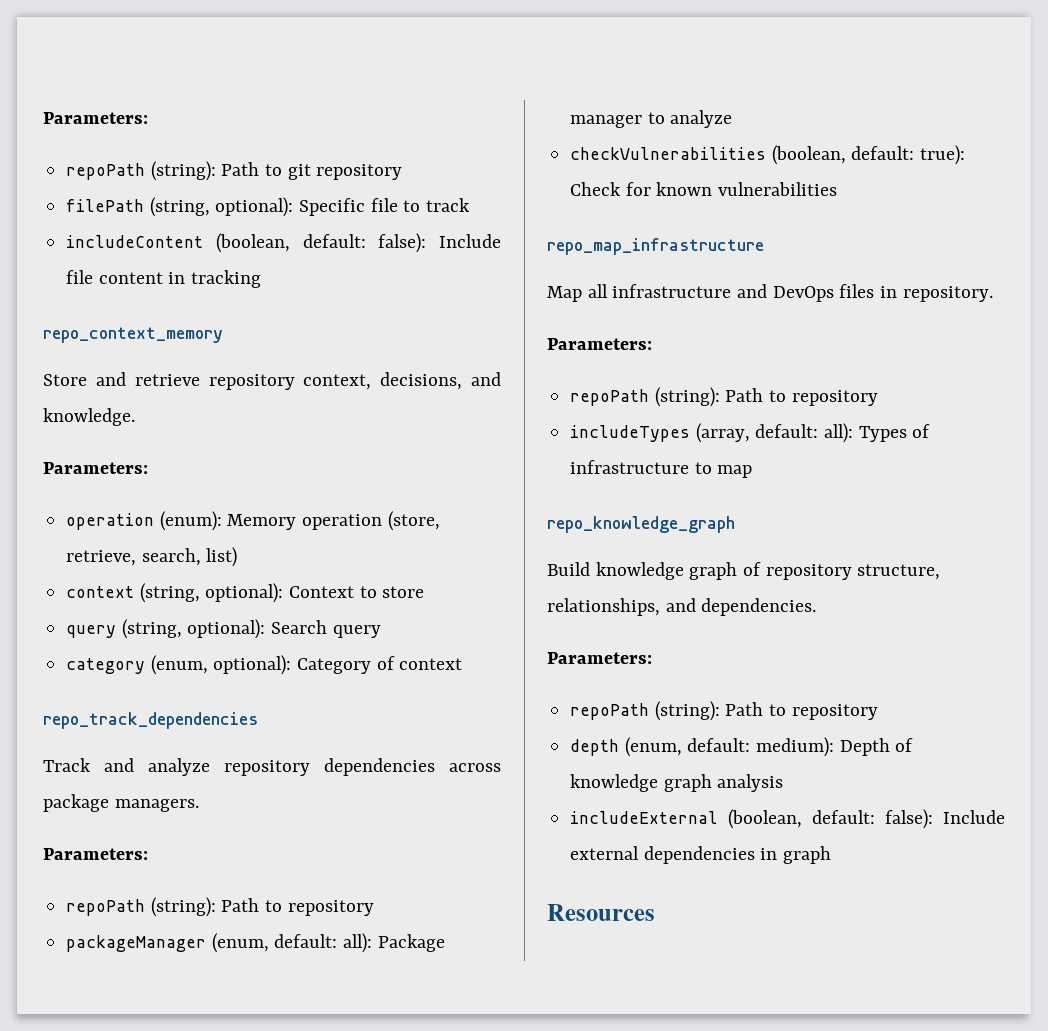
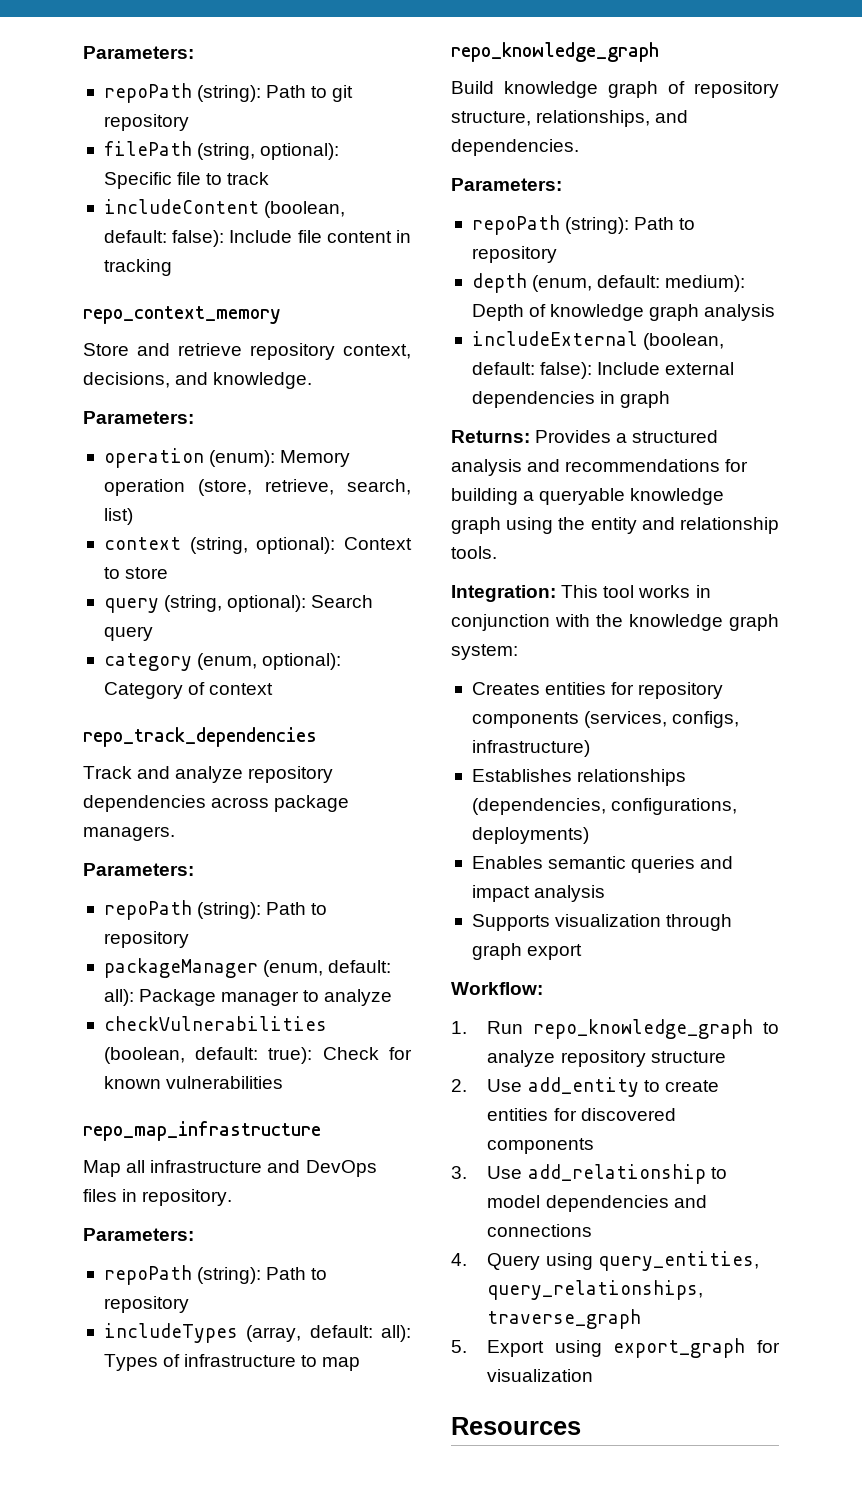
+ Returns: Provides a structured analysis and recommendations for building a queryable knowledge graph using the entity and relationship tools.
+ Integration: This tool works in conjunction with the knowledge graph system:
+ Creates entities for repository components (services, configs, infrastructure)
+ Establishes relationships (dependencies, configurations, deployments)
+ Enables semantic queries and impact analysis
+ Supports visualization through graph export
+ Workflow:
+ 1. Run repo_knowledge_graph to analyze repository structure
+ 2. Use add_entity to create entities for discovered components
+ 3. Use add_relationship to model dependencies and connections
+ 4. Query using query_entities, query_relationships, traverse_graph
+ 5. Export using export_graph for visualization

